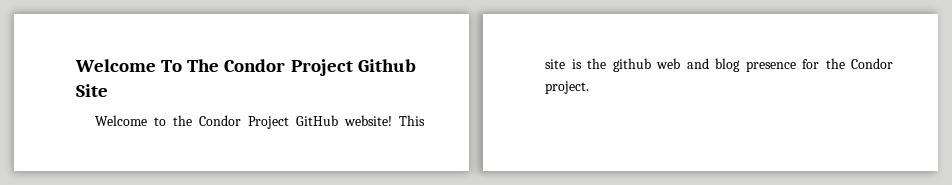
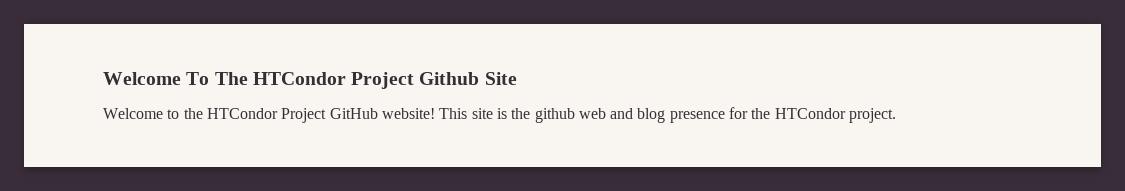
- Welcome To The Condor Project Github Site
+ Welcome To The HTCondor Project Github Site
- Welcome to the Condor Project GitHub website!
+ Welcome to the HTCondor Project GitHub website!
- This site is the github web and blog presence for the Condor project.
+ This site is the github web and blog presence for the HTCondor project.

